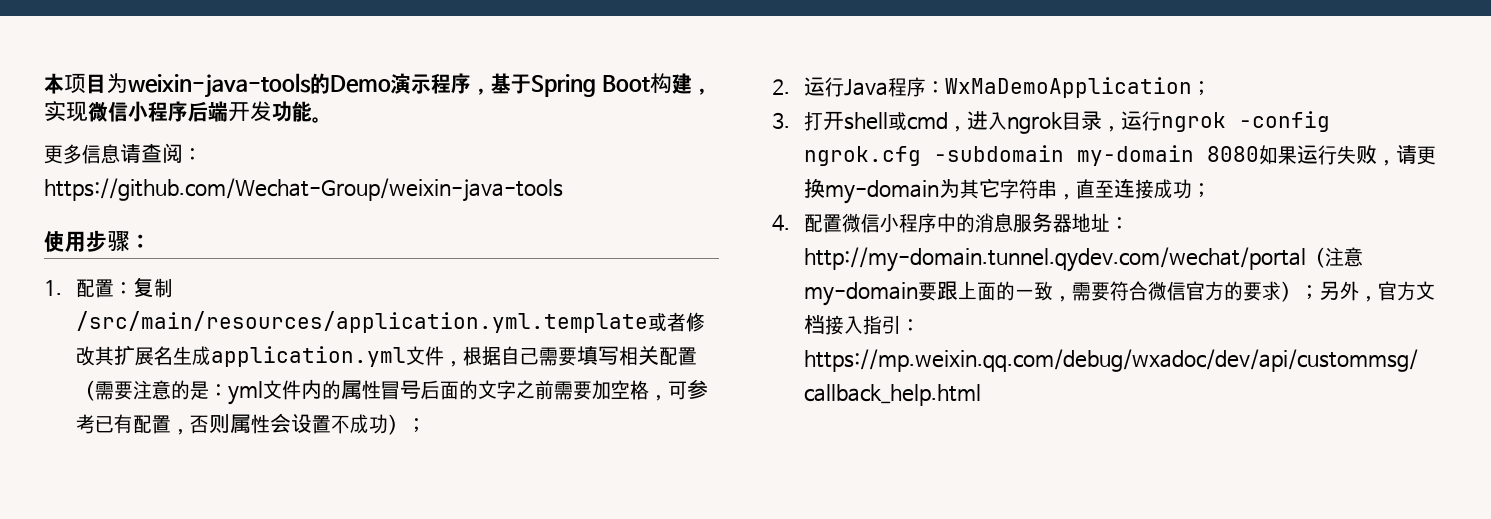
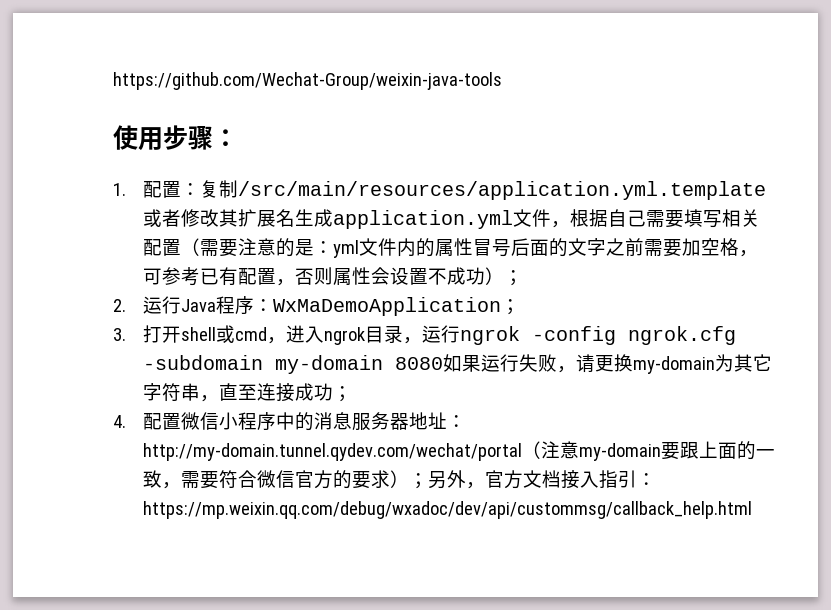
- 本项目为weixin-java-tools的Demo演示程序，基于Spring Boot构建，实现微信小程序后端开发功能。
- 更多信息请查阅：https://github.com/Wechat-Group/weixin-java-tools
+ https://github.com/Wechat-Group/weixin-java-tools

